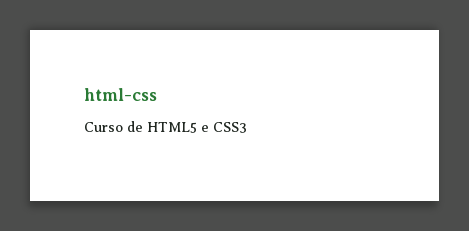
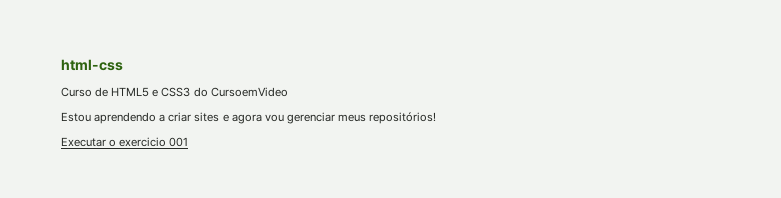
- Curso de HTML5 e CSS3
+ Curso de HTML5 e CSS3 do CursoemVideo
+ Estou aprendendo a criar sites e agora vou gerenciar meus repositórios!
+ Executar o exercicio 001

